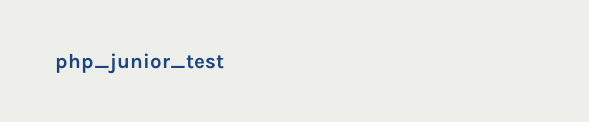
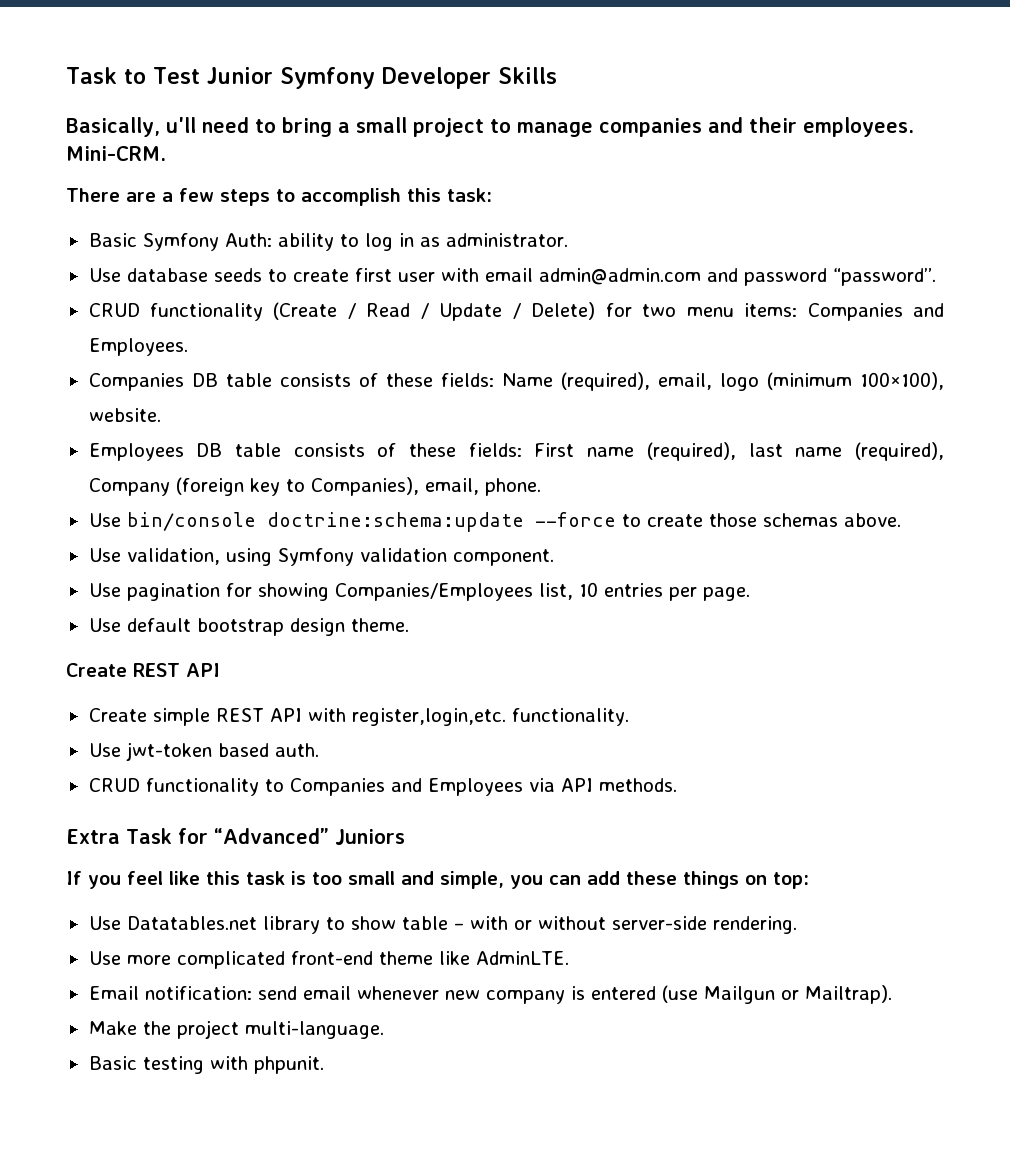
- php_junior_test
+ Task to Test Junior Symfony Developer Skills
+ Basically, u'll need to bring a small project to manage companies and their employees. Mini-CRM.
+ There are a few steps to accomplish this task:
+ Basic Symfony Auth: ability to log in as administrator.
+ Use database seeds to create first user with email admin@admin.com and password “password”.
+ CRUD functionality (Create / Read / Update / Delete) for two menu items: Companies and Employees.
+ Companies DB table consists of these fields: Name (required), email, logo (minimum 100×100), website.
+ Employees DB table consists of these fields: First name (required), last name (required), Company (foreign key to Companies), email, phone.
+ Use bin/console doctrine:schema:update --force to create those schemas above.
+ Use validation, using Symfony validation component.
+ Use pagination for showing Companies/Employees list, 10 entries per page.
+ Use default bootstrap design theme.
+ Create REST API
+ Create simple REST API with register,login,etc. functionality.
+ Use jwt-token based auth.
+ CRUD functionality to Companies and Employees via API methods.
+ Extra Task for “Advanced” Juniors
+ If you feel like this task is too small and simple, you can add these things on top:
+ Use Datatables.net library to show table – with or without server-side rendering.
+ Use more complicated front-end theme like AdminLTE.
+ Email notification: send email whenever new company is entered (use Mailgun or Mailtrap).
+ Make the project multi-language.
+ Basic testing with phpunit.

